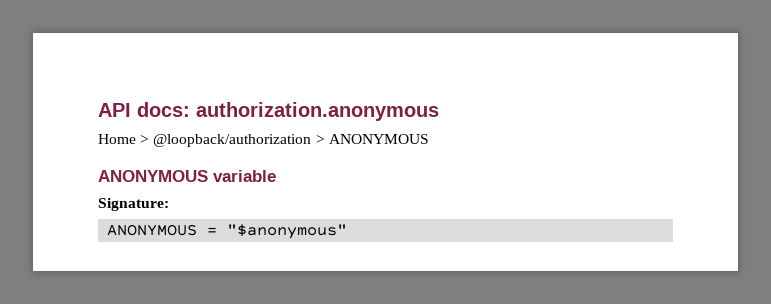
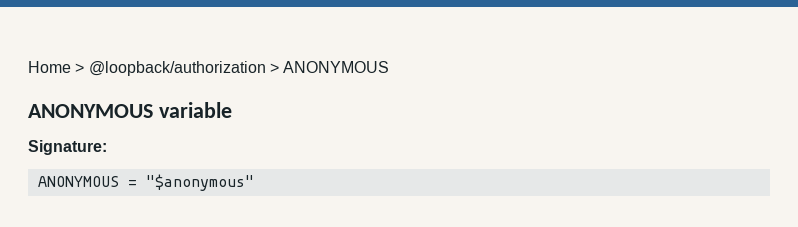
- API docs: authorization.anonymous

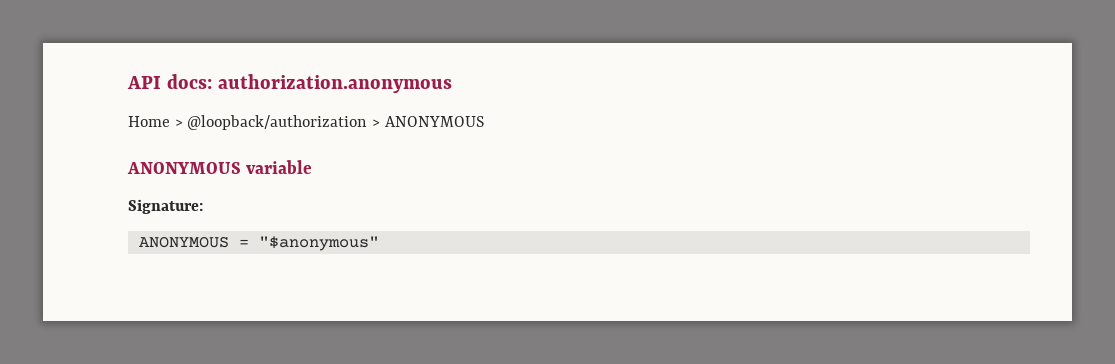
+ API docs: authorization.anonymous

